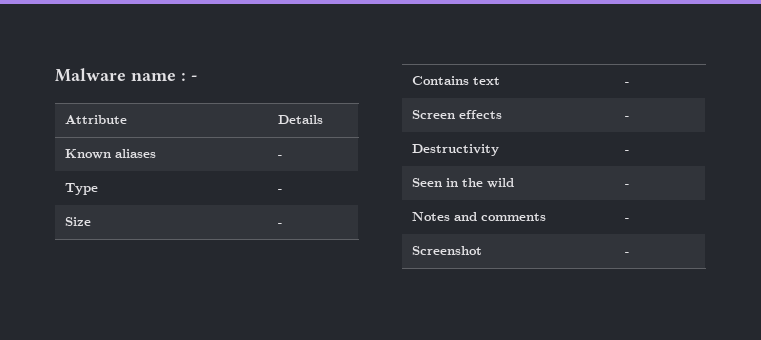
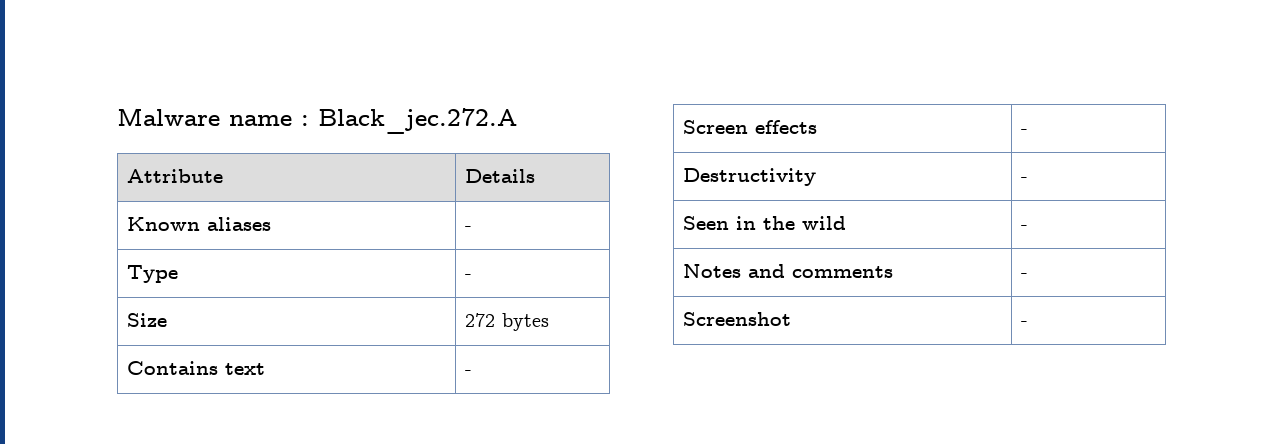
- Malware name : -
+ Malware name : Black_jec.272.A
- Size | -
+ Size | 272 bytes

